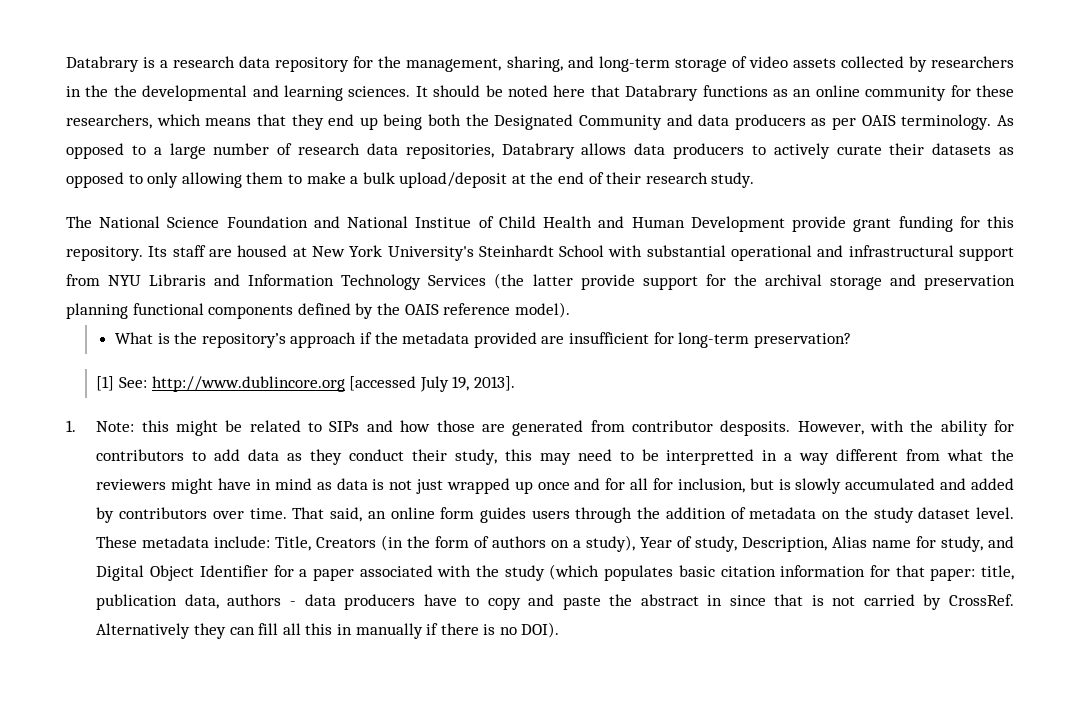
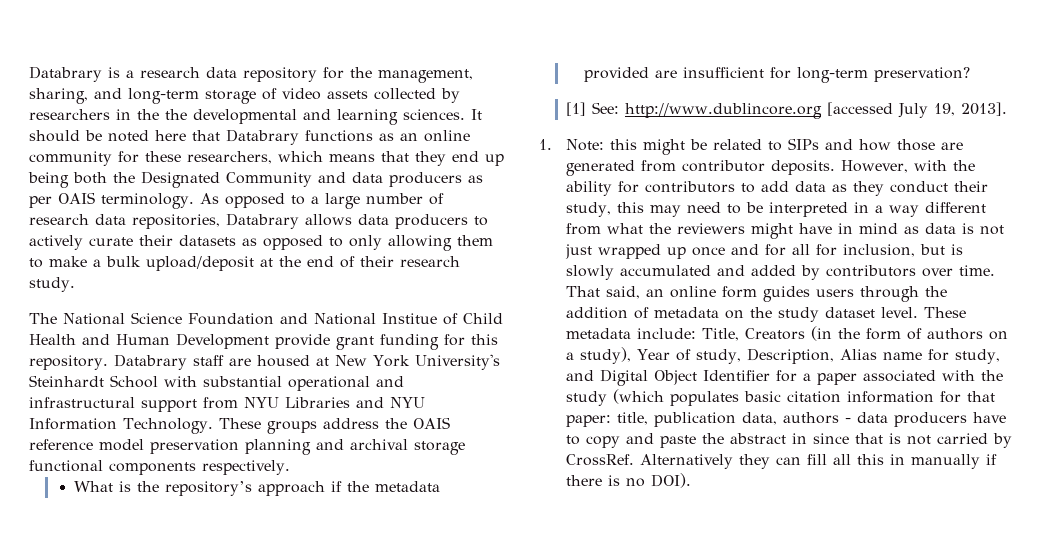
- Its staff are housed at New York University's Steinhardt School with substantial operational and infrastructural support from NYU Libraris and Information Technology Services (the latter provide support for the archival storage and preservation planning functional components defined by the OAIS reference model).
+ Databrary staff are housed at New York University's Steinhardt School with substantial operational and infrastructural support from NYU Libraries and NYU Information Technology. These groups address the OAIS reference model preservation planning and archival storage functional components respectively.
- 1. Note: this might be related to SIPs and how those are generated from contributor desposits.
+ 1. Note: this might be related to SIPs and how those are generated from contributor deposits.
- However, with the ability for contributors to add data as they conduct their study, this may need to be interpretted in a way different from what the reviewers might have in mind as data is not just wrapped up once and for all for inclusion, but is slowly accumulated and added by contributors over time.
+ However, with the ability for contributors to add data as they conduct their study, this may need to be interpreted in a way different from what the reviewers might have in mind as data is not just wrapped up once and for all for inclusion, but is slowly accumulated and added by contributors over time.

